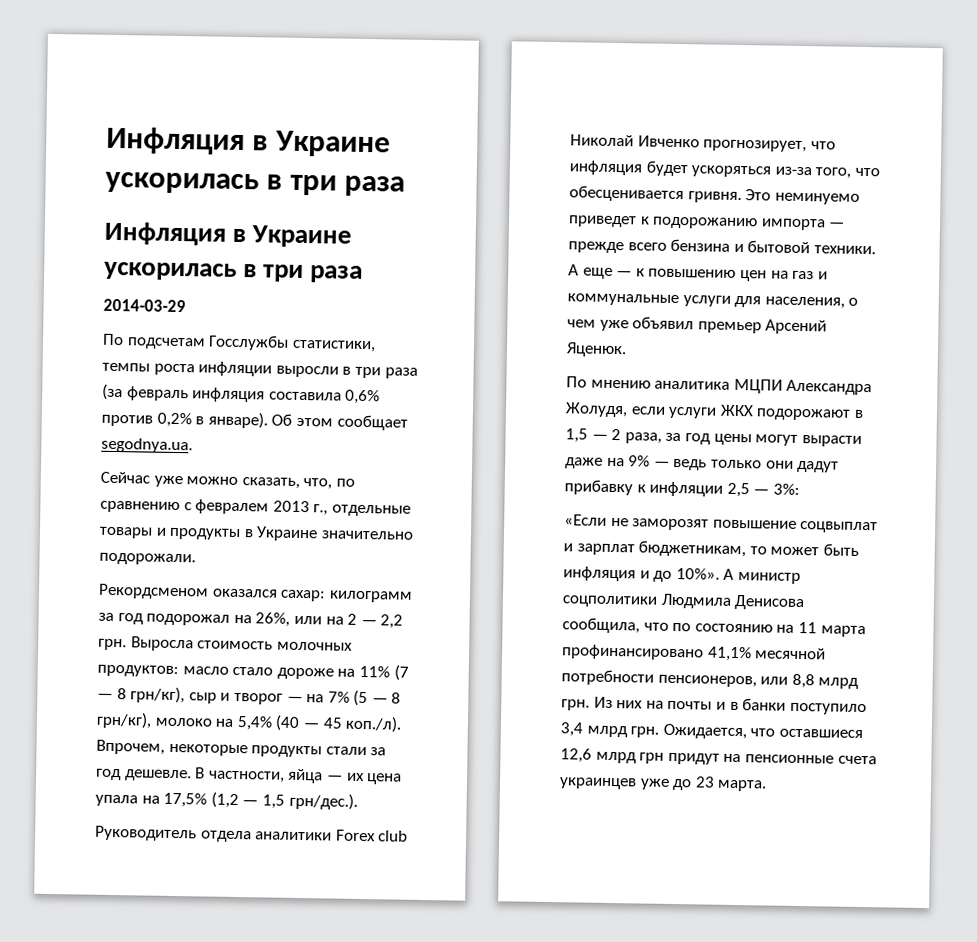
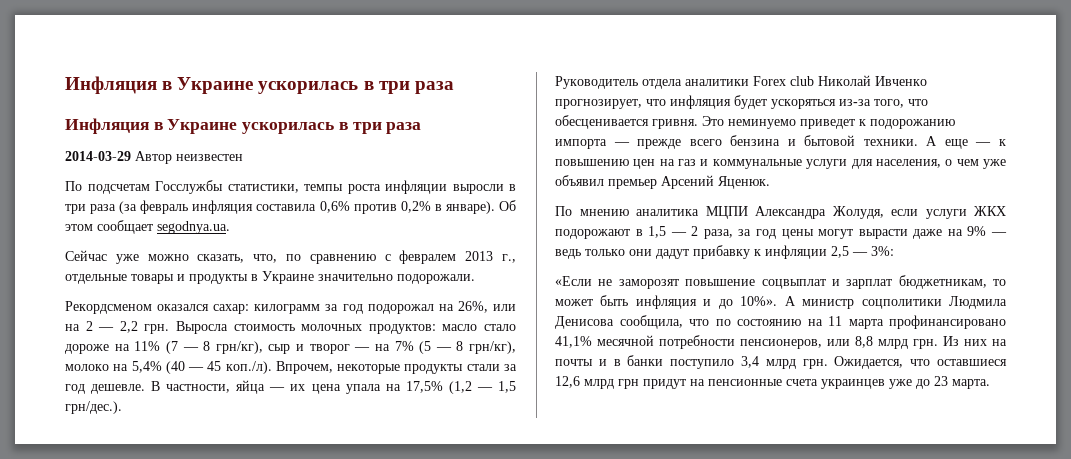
- 2014-03-29
+ 2014-03-29 Автор неизвестен

